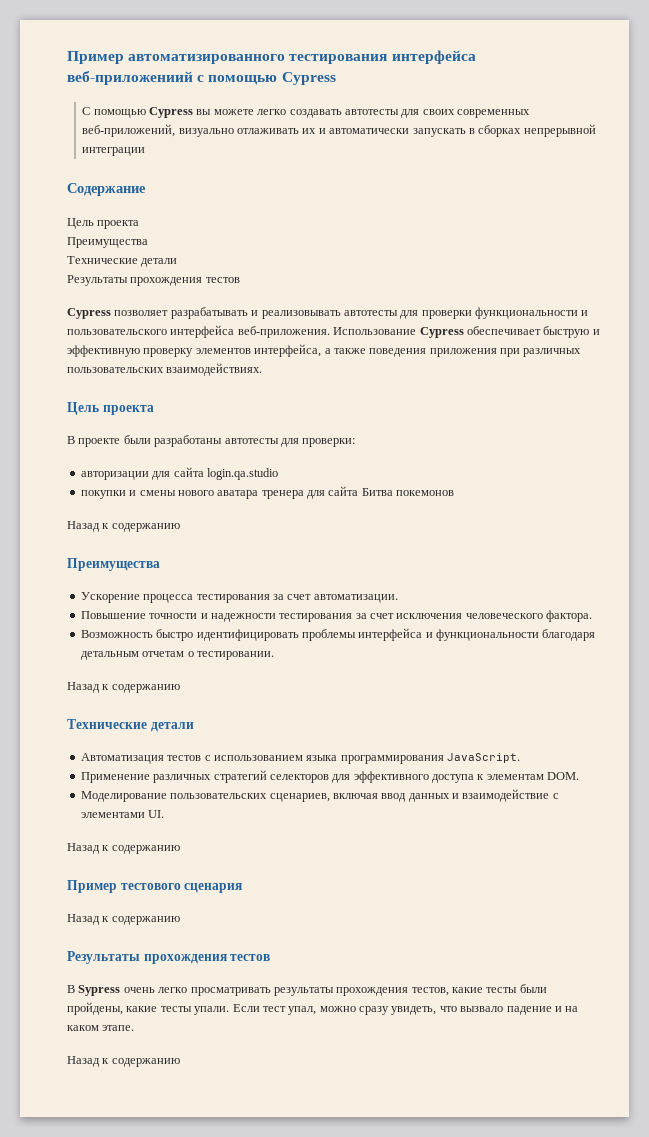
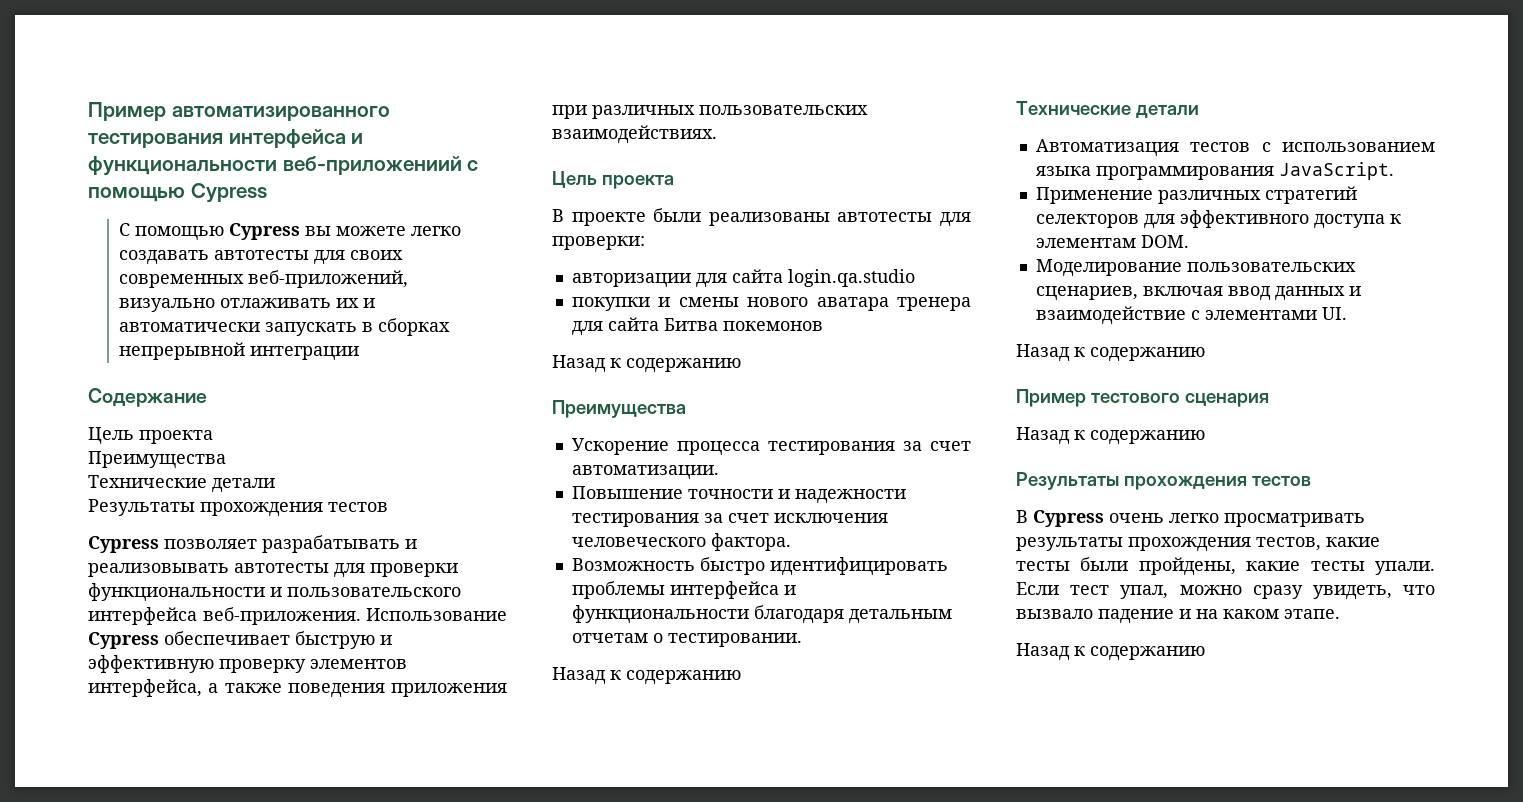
- Пример автоматизированного тестирования интерфейса веб-приложениий с помощью Cypress
+ Пример автоматизированного тестирования интерфейса и функциональности веб-приложениий с помощью Cypress
- В проекте были разработаны автотесты для проверки:
+ В проекте были реализованы автотесты для проверки:
- В Sypress очень легко просматривать результаты прохождения тестов, какие тесты были пройдены, какие тесты упали.
+ В Cypress очень легко просматривать результаты прохождения тестов, какие тесты были пройдены, какие тесты упали.

